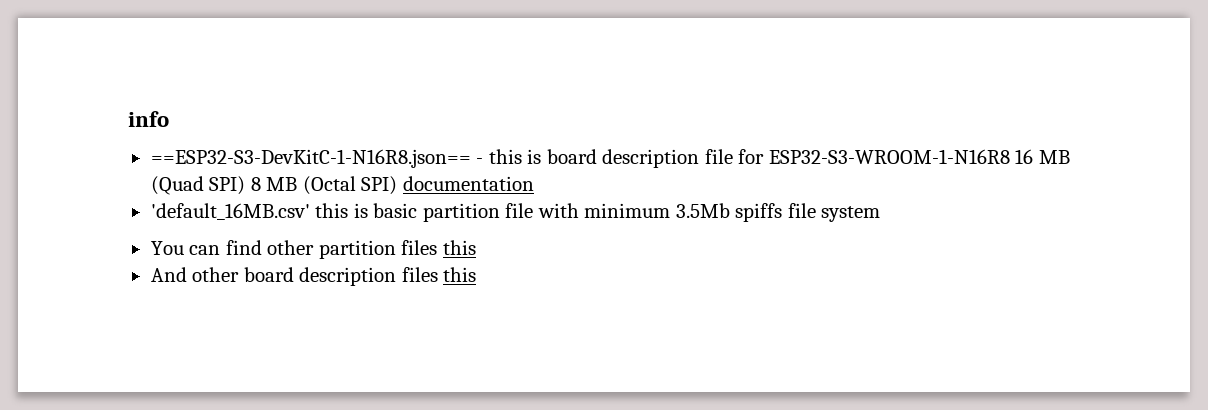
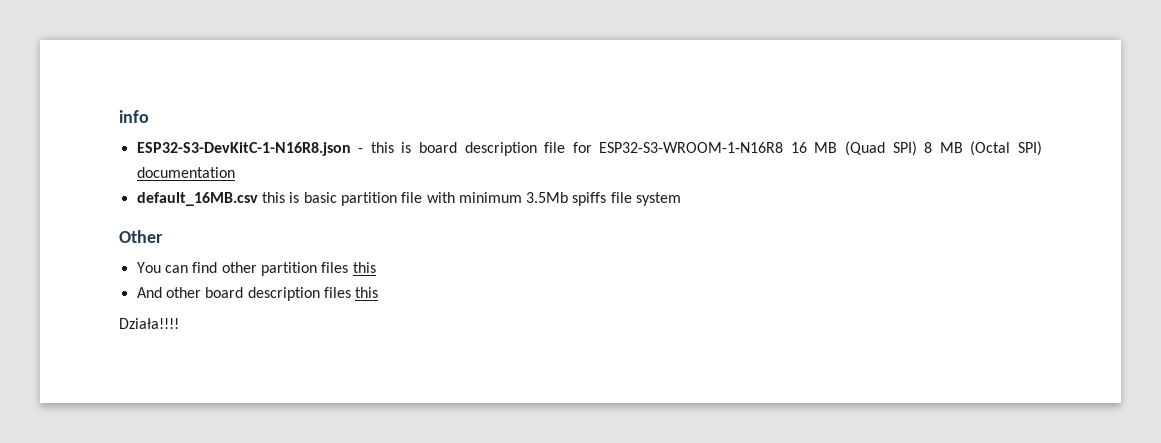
- ==ESP32-S3-DevKitC-1-N16R8.json== - this is board description file for ESP32-S3-WROOM-1-N16R8 16 MB (Quad SPI) 8 MB (Octal SPI) documentation
+ ESP32-S3-DevKitC-1-N16R8.json - this is board description file for ESP32-S3-WROOM-1-N16R8 16 MB (Quad SPI) 8 MB (Octal SPI) documentation
- 'default_16MB.csv' this is basic partition file with minimum 3.5Mb spiffs file system
+ default_16MB.csv this is basic partition file with minimum 3.5Mb spiffs file system
+ Other
+ Działa!!!!

